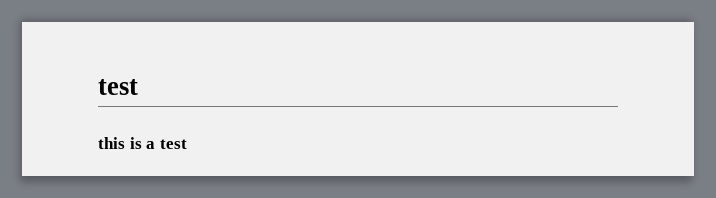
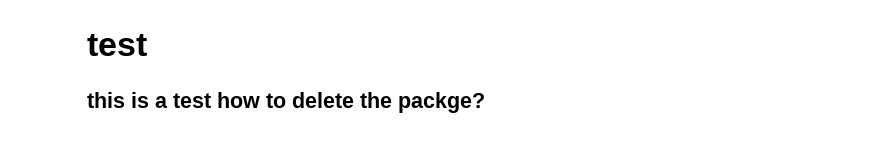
- this is a test
+ this is a test how to delete the packge?

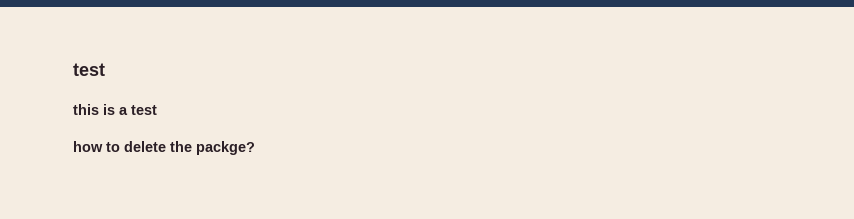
- this is a test how to delete the packge?
+ this is a test
+ how to delete the packge?

